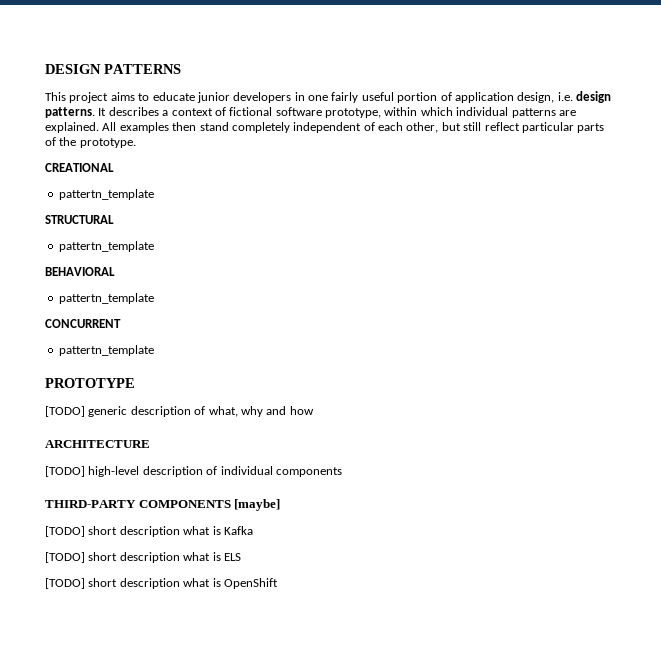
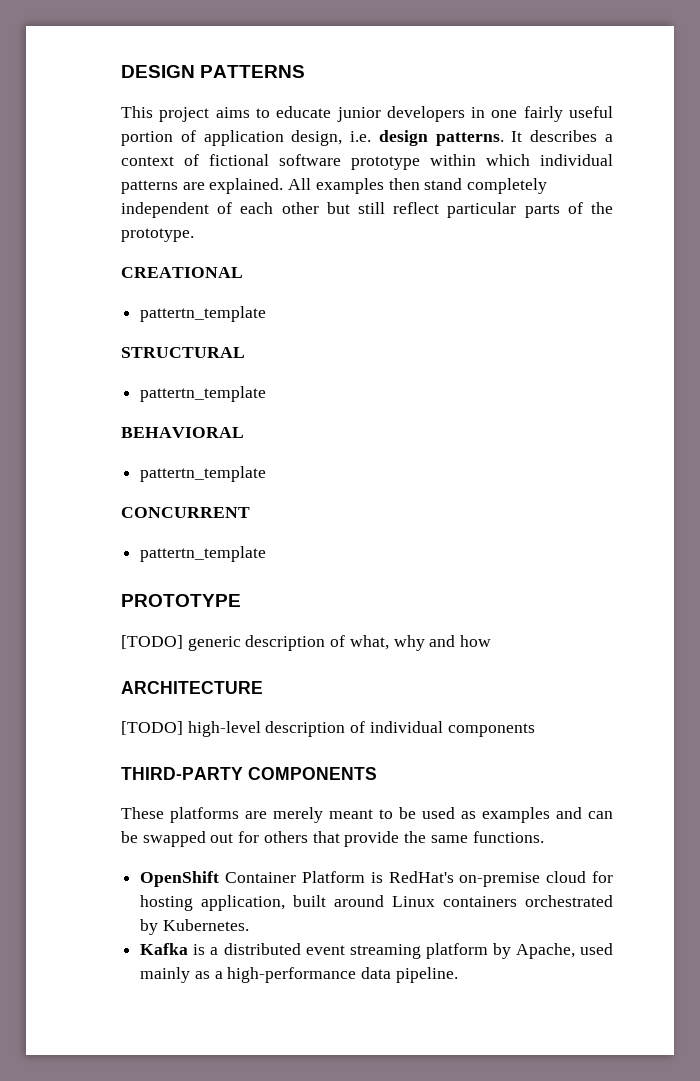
- It describes a context of fictional software prototype, within which individual patterns are explained.
+ It describes a context of fictional software prototype within which individual patterns are explained.
- All examples then stand completely independent of each other, but still reflect particular parts of the prototype.
+ All examples then stand completely independent of each other but still reflect particular parts of the prototype.
- THIRD-PARTY COMPONENTS [maybe]
- [TODO] short description what is Kafka
- [TODO] short description what is ELS
- [TODO] short description what is OpenShift
+ THIRD-PARTY COMPONENTS
+ These platforms are merely meant to be used as examples and can be swapped out for others that provide the same functions.
+ OpenShift Container Platform is RedHat's on-premise cloud for hosting application, built around Linux containers orchestrated by Kubernetes.
+ Kafka is a distributed event streaming platform by Apache, used mainly as a high-performance data pipeline.

